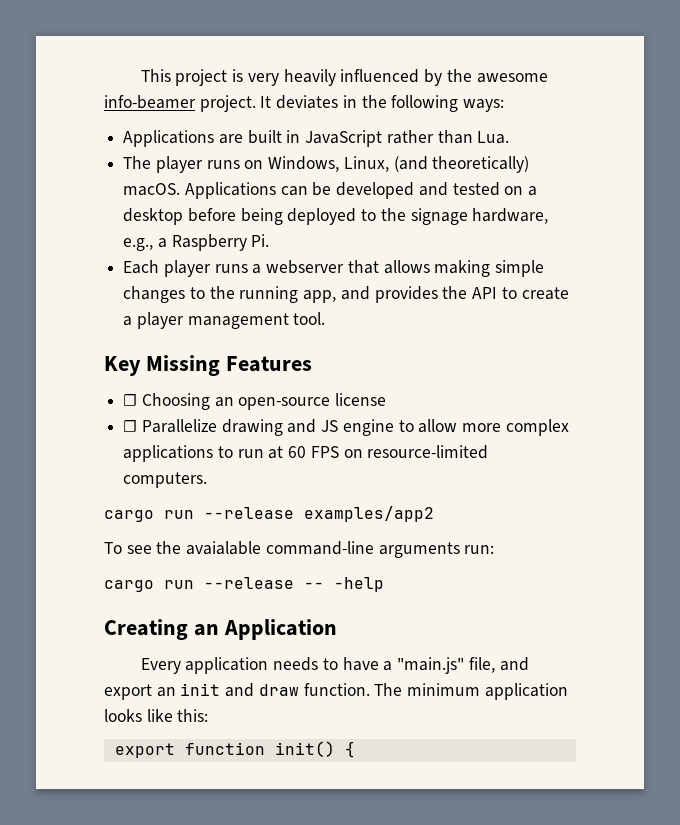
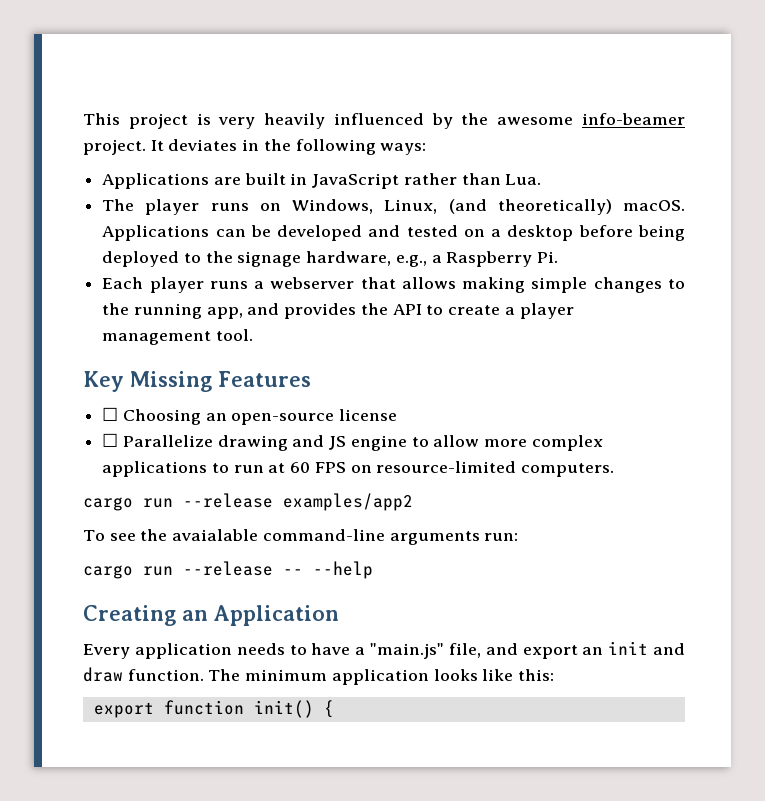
- cargo run --release -- -help
+ cargo run --release -- --help

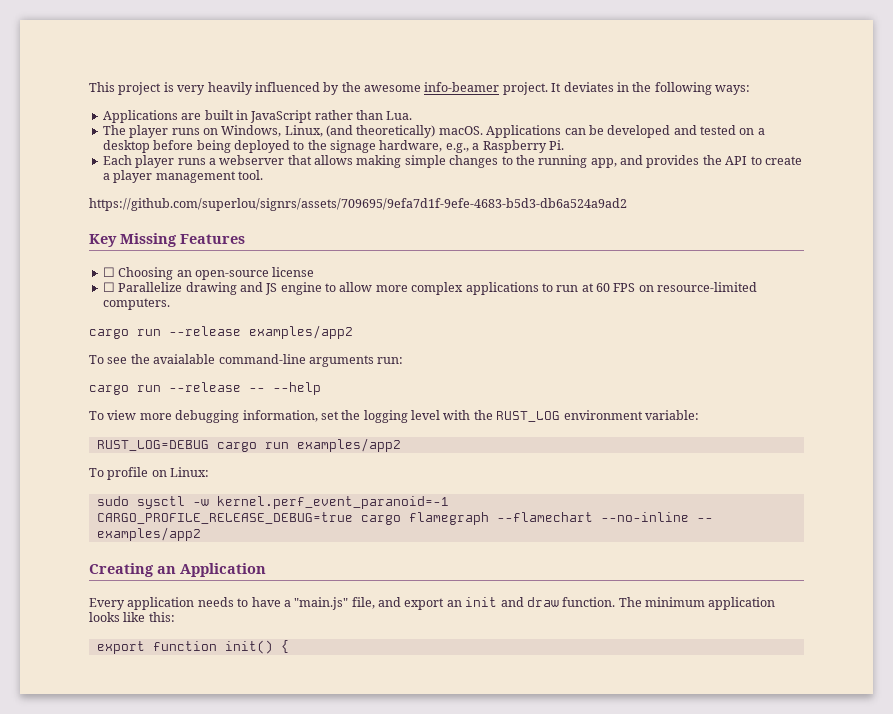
+ https://github.com/superlou/signrs/assets/709695/9efa7d1f-9efe-4683-b5d3-db6a524a9ad2
+ To view more debugging information, set the logging level with the RUST_LOG environment variable:
+ RUST_LOG=DEBUG cargo run examples/app2
+ To profile on Linux:
+ sudo sysctl -w kernel.perf_event_paranoid=-1
+ CARGO_PROFILE_RELEASE_DEBUG=true cargo flamegraph --flamechart --no-inline -- examples/app2

